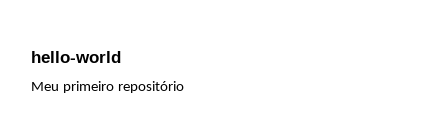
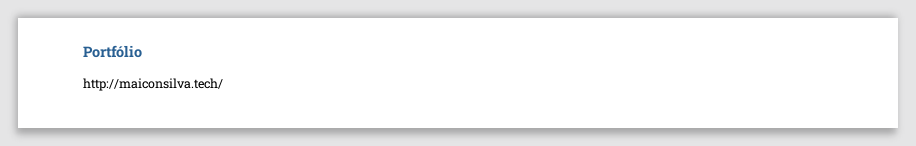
- hello-world
- Meu primeiro repositório
+ Portfólio
+ http://maiconsilva.tech/

